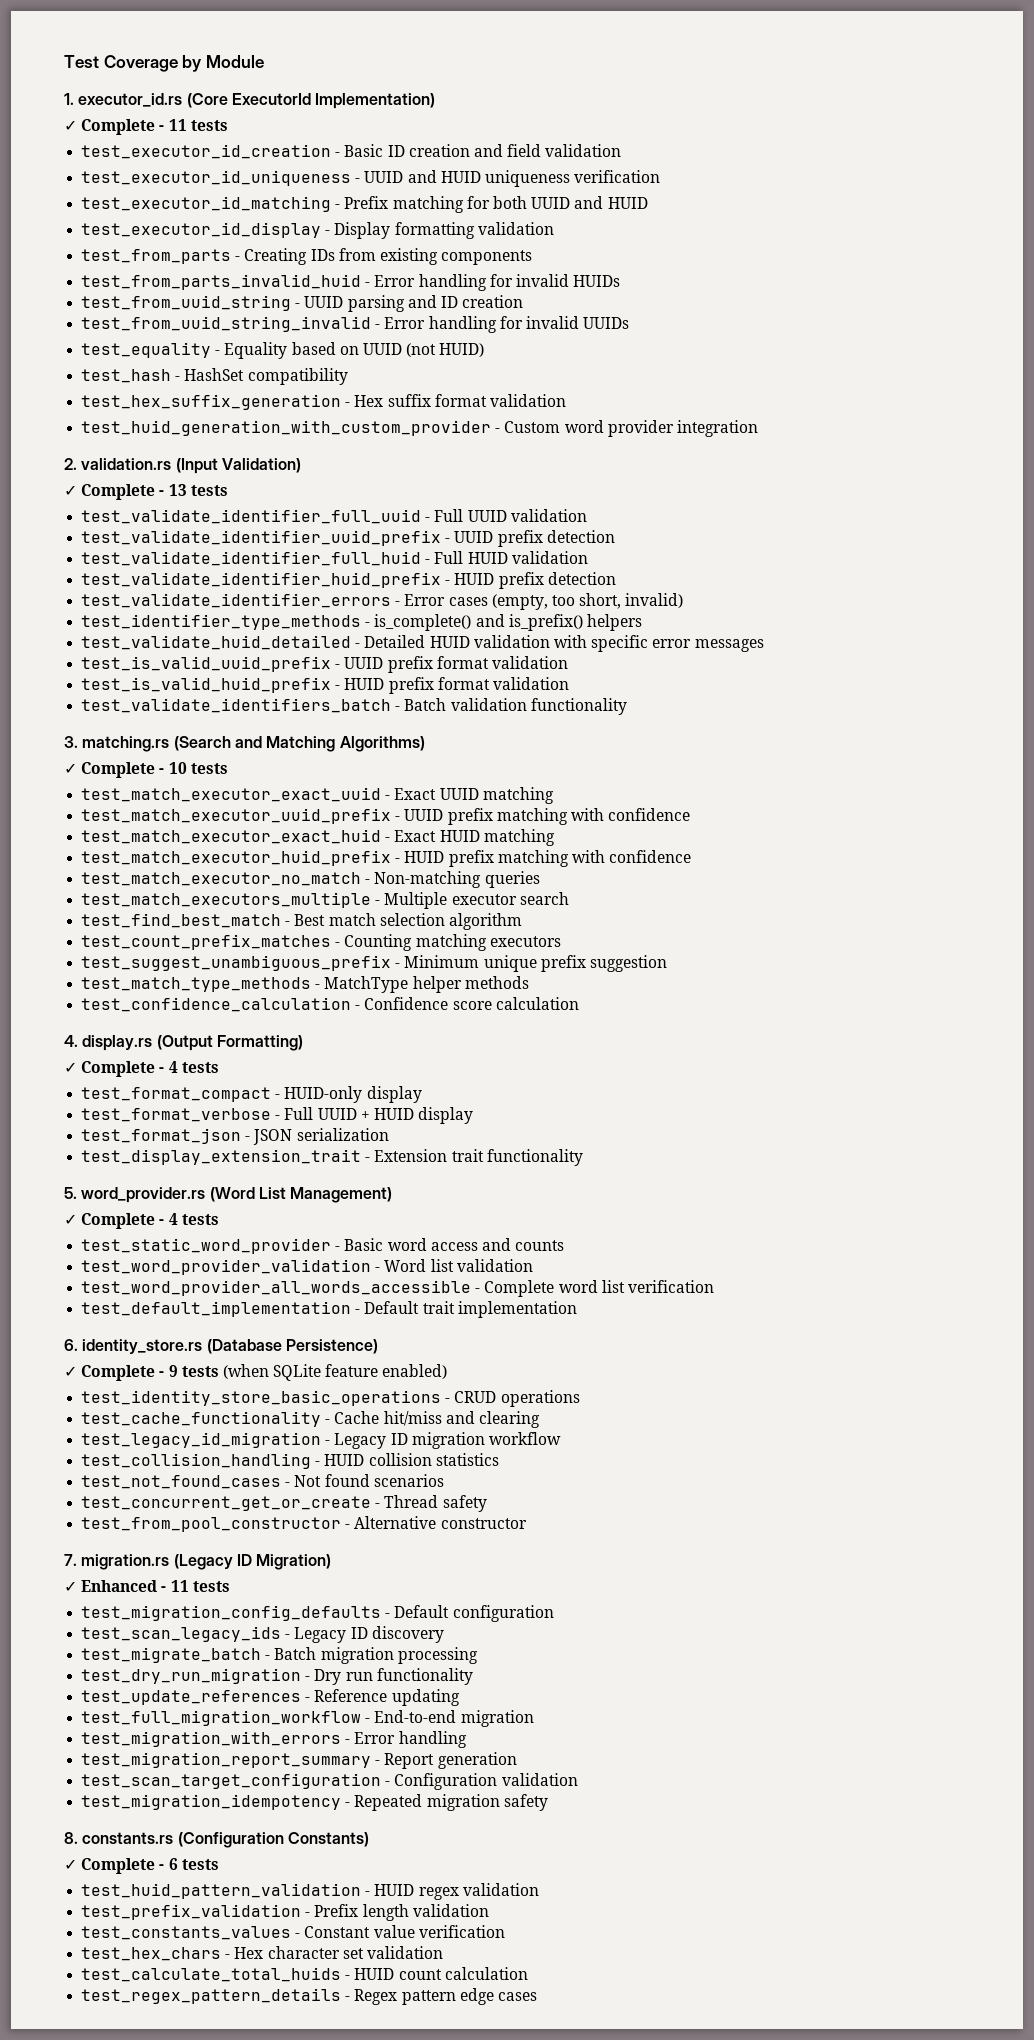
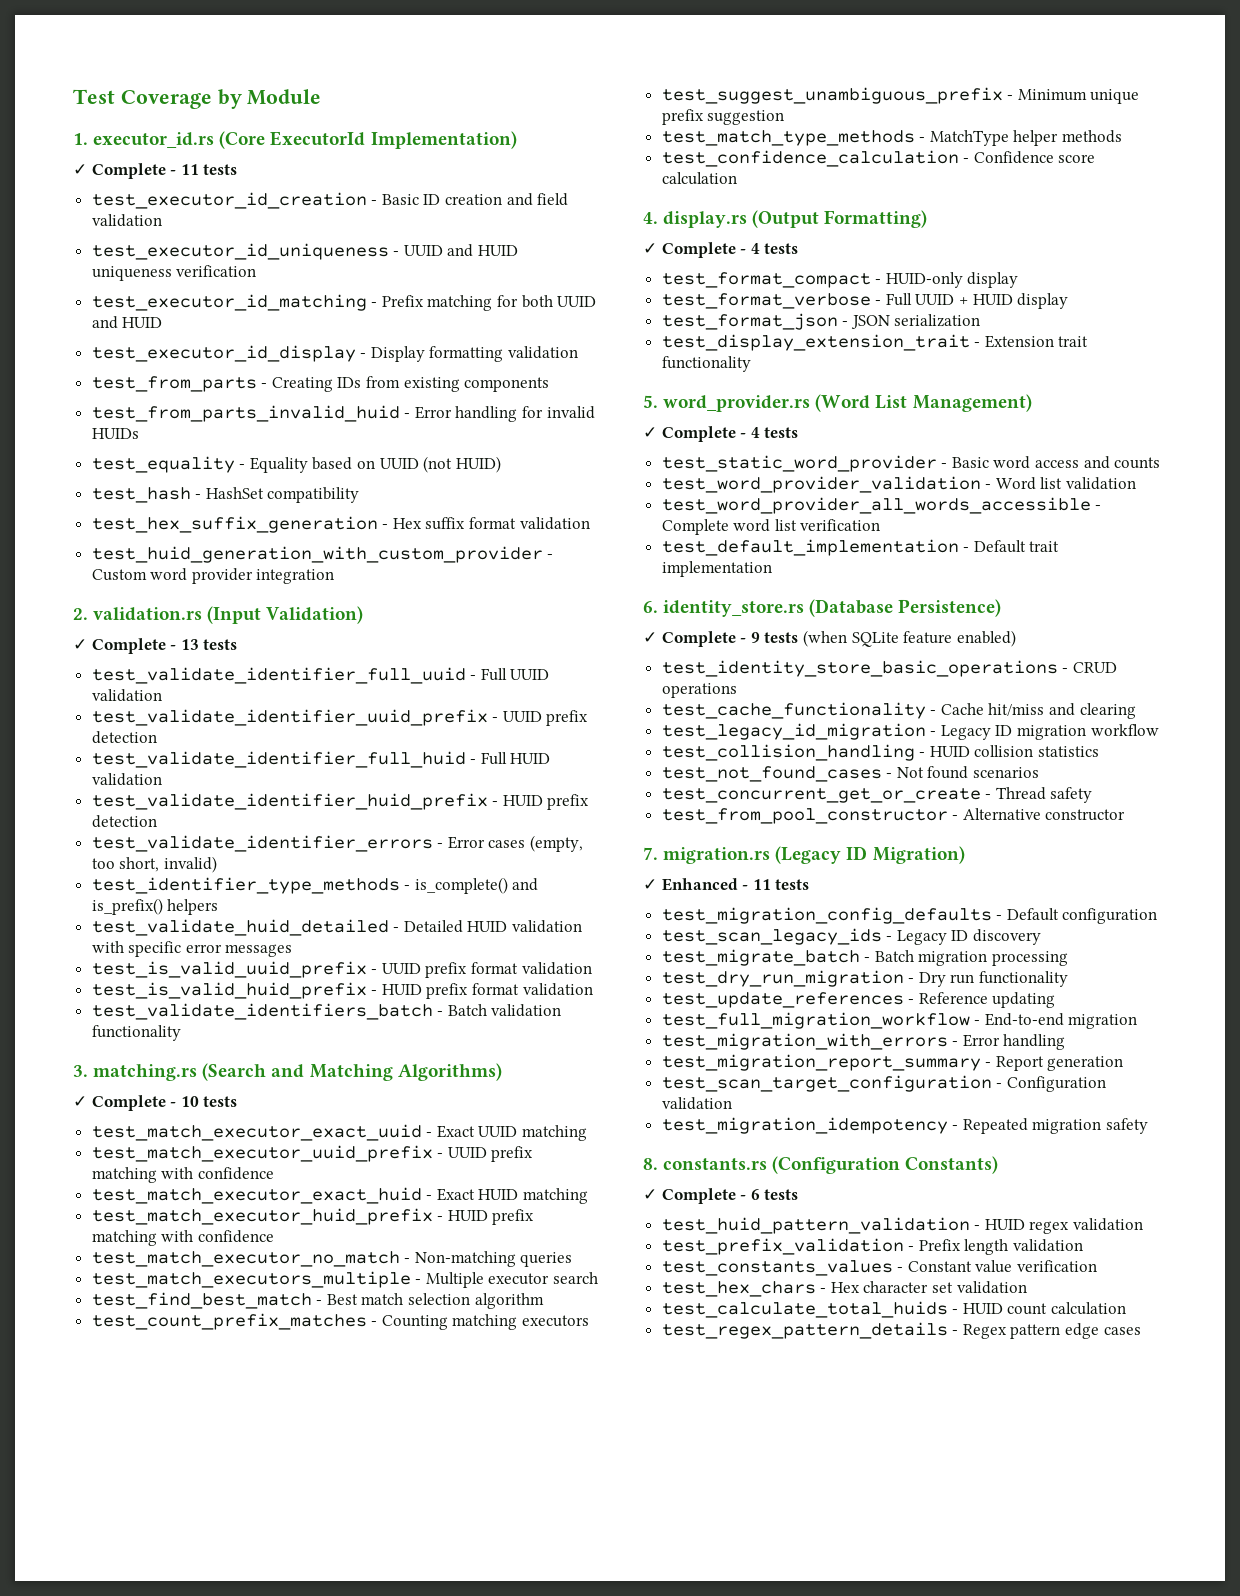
- test_from_uuid_string - UUID parsing and ID creation
- test_from_uuid_string_invalid - Error handling for invalid UUIDs

